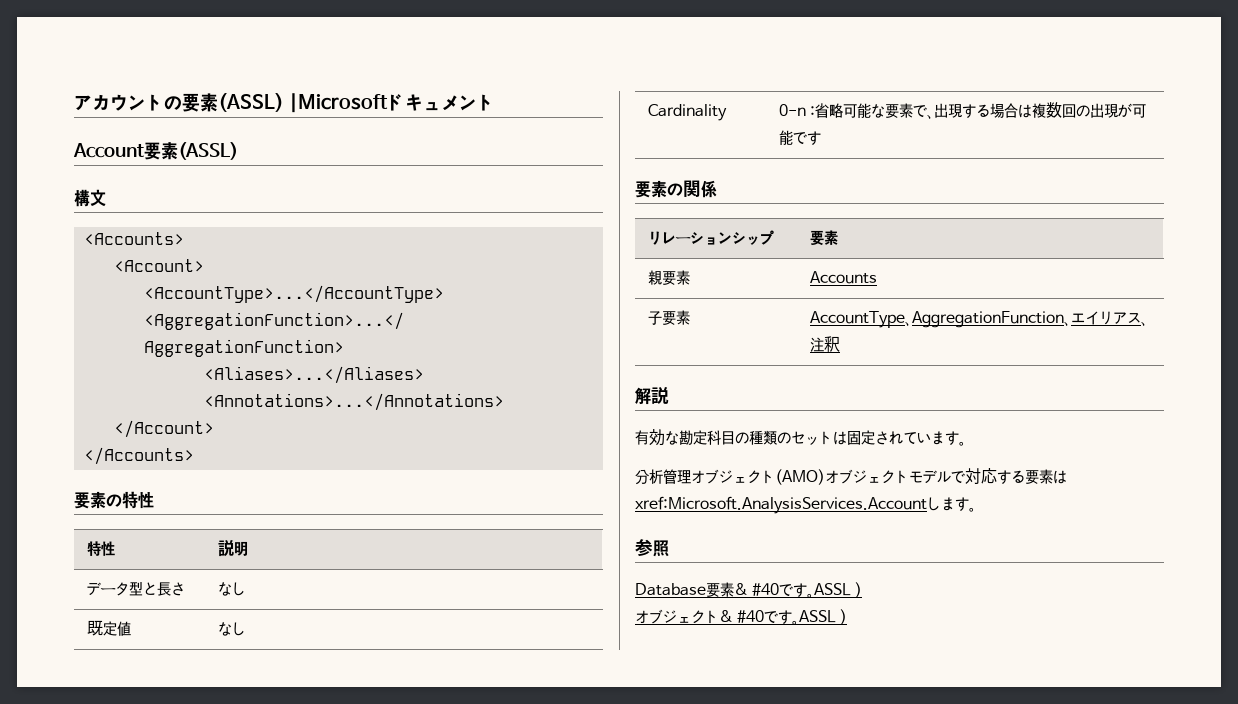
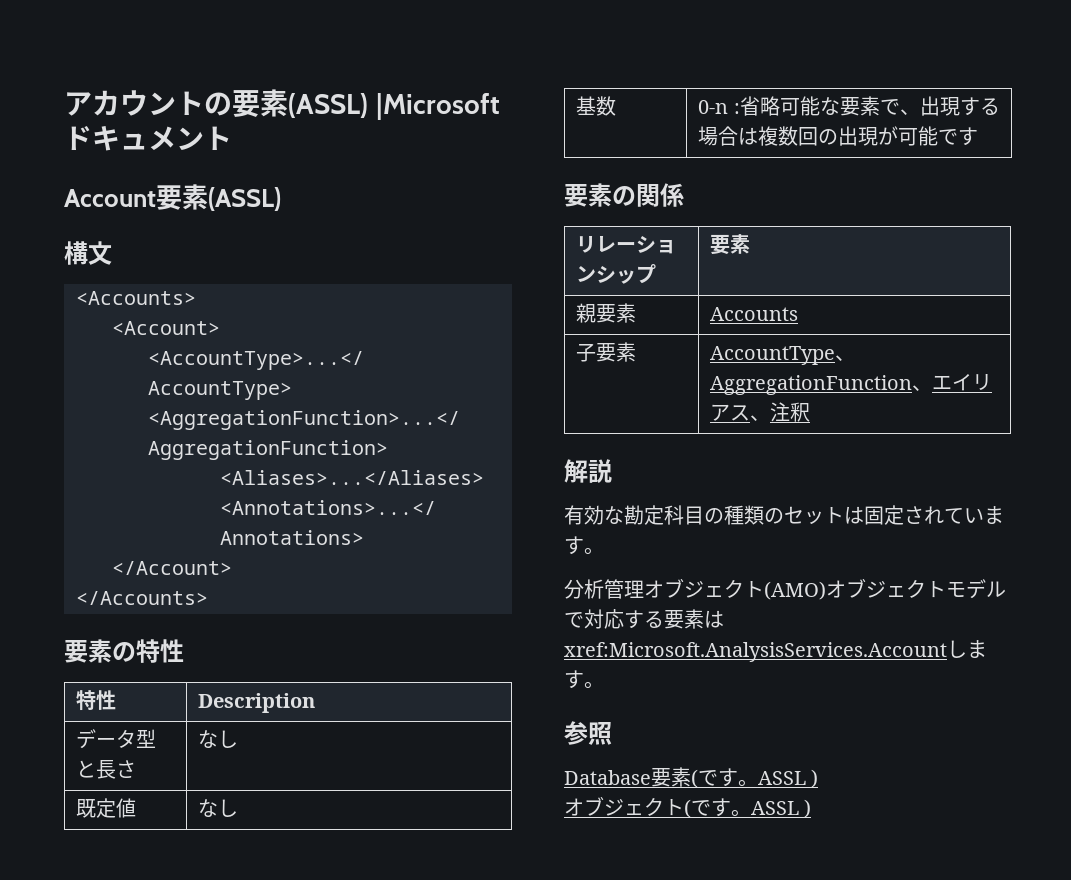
- 特性 | 説明
+ 特性 | Description
- Cardinality | 0-n :省略可能な要素で、出現する場合は複数回の出現が可能です
+ 基数 | 0-n :省略可能な要素で、出現する場合は複数回の出現が可能です
- Database要素& #40です。
+ Database要素(です。
- オブジェクト& #40です。
+ オブジェクト(です。

